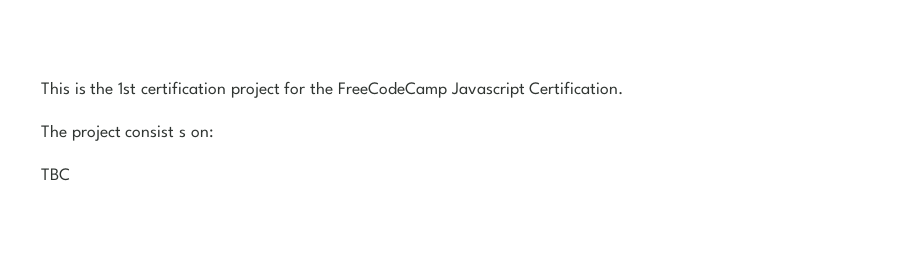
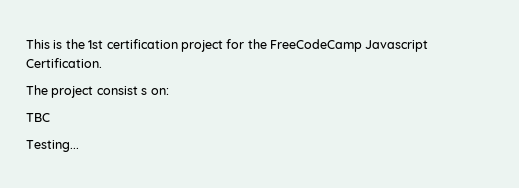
+ Testing...

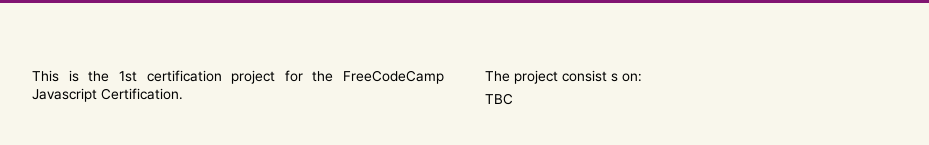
- Testing...

